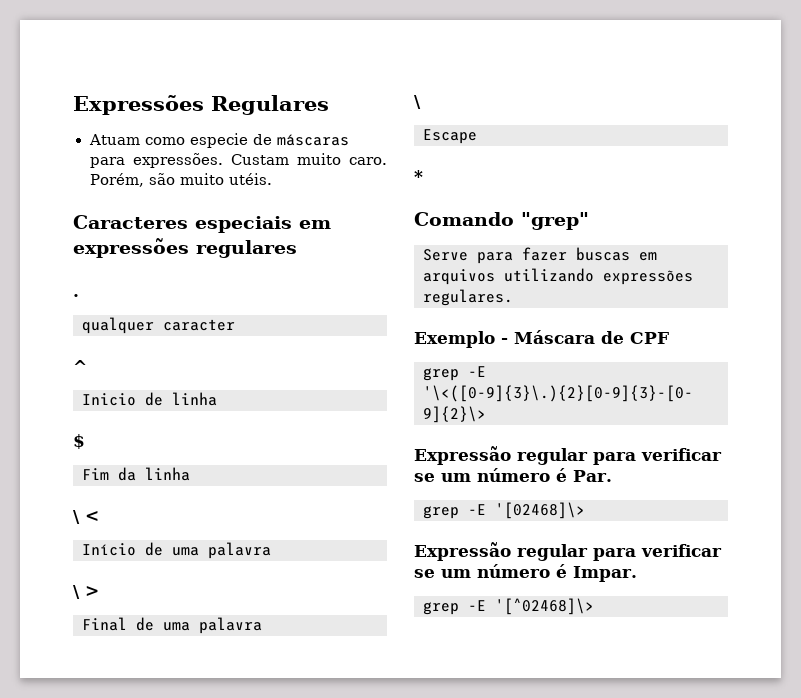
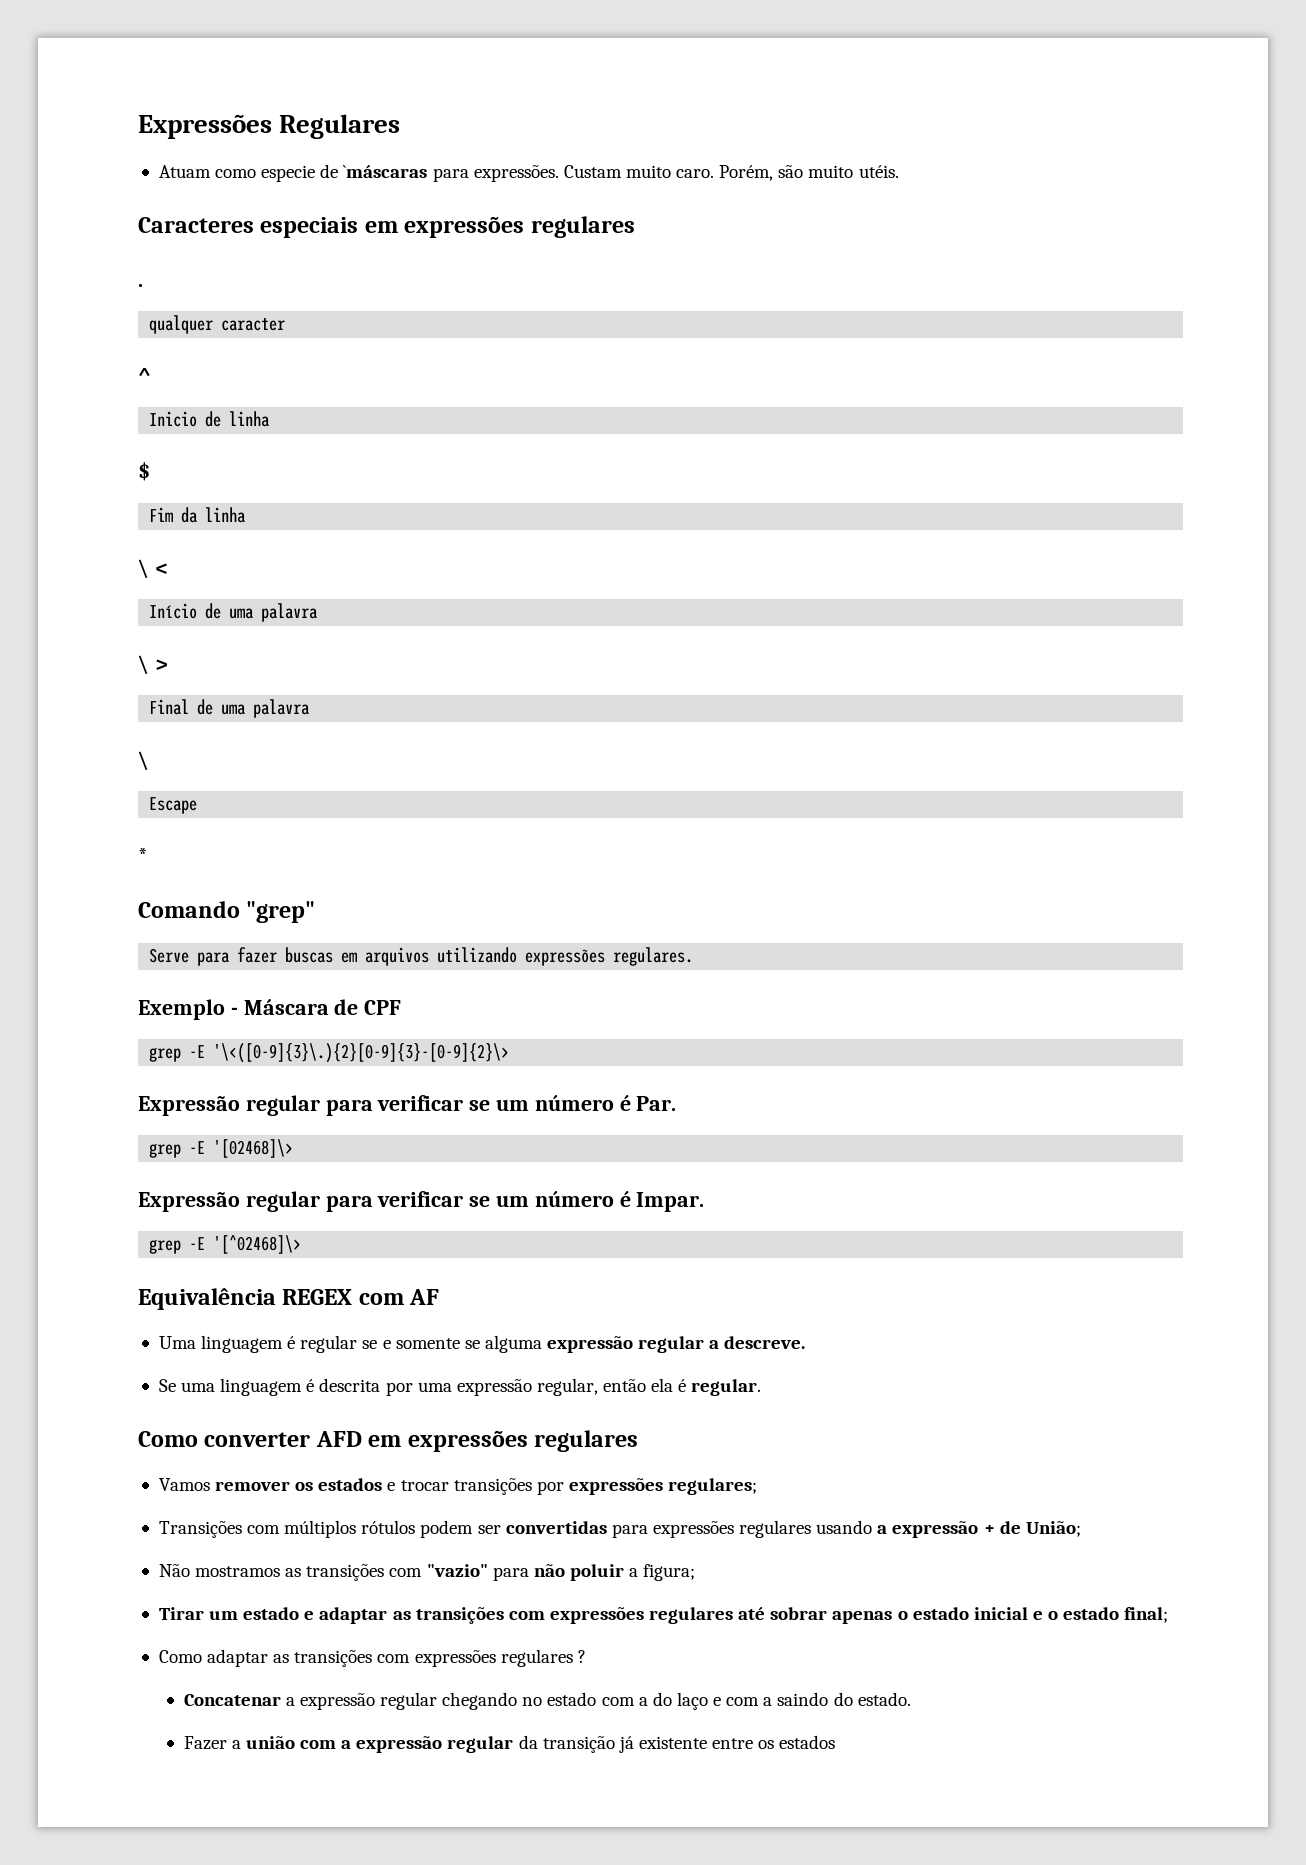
- Atuam como especie de máscaras para expressões.
+ Atuam como especie de `máscaras para expressões.
+ Equivalência REGEX com AF
+ Uma linguagem é regular se e somente se alguma expressão regular a descreve.
+ Se uma linguagem é descrita por uma expressão regular, então ela é regular.
+ Como converter AFD em expressões regulares
+ Vamos remover os estados e trocar transições por expressões regulares;
+ Transições com múltiplos rótulos podem ser convertidas para expressões regulares usando a expressão + de União;
+ Não mostramos as transições com "vazio" para não poluir a figura;
+ Tirar um estado e adaptar as transições com expressões regulares até sobrar apenas o estado inicial e o estado final;
+ Como adaptar as transições com expressões regulares ?
+ Concatenar a expressão regular chegando no estado com a do laço e com a saindo do estado.
+ Fazer a união com a expressão regular da transição já existente entre os estados

